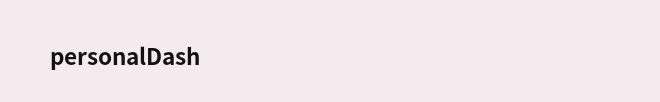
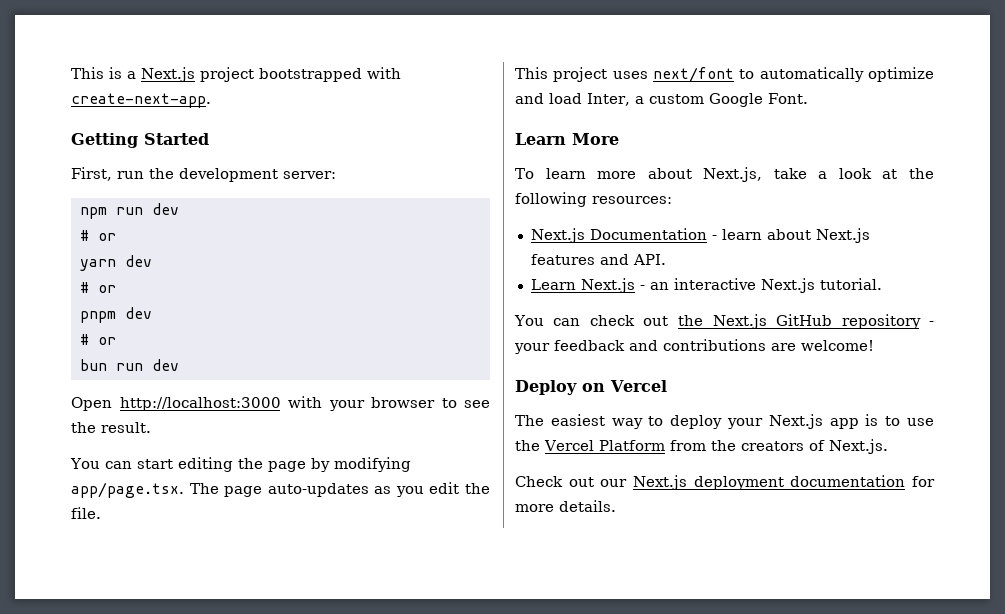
- personalDash
+ This is a Next.js project bootstrapped with create-next-app.
+ Getting Started
+ First, run the development server:
+ npm run dev
+ # or
+ yarn dev
+ # or
+ pnpm dev
+ # or
+ bun run dev
+ Open http://localhost:3000 with your browser to see the result.
+ You can start editing the page by modifying app/page.tsx. The page auto-updates as you edit the file.
+ This project uses next/font to automatically optimize and load Inter, a custom Google Font.
+ Learn More
+ To learn more about Next.js, take a look at the following resources:
+ Next.js Documentation - learn about Next.js features and API.
+ Learn Next.js - an interactive Next.js tutorial.
+ You can check out the Next.js GitHub repository - your feedback and contributions are welcome!
+ Deploy on Vercel
+ The easiest way to deploy your Next.js app is to use the Vercel Platform from the creators of Next.js.
+ Check out our Next.js deployment documentation for more details.

